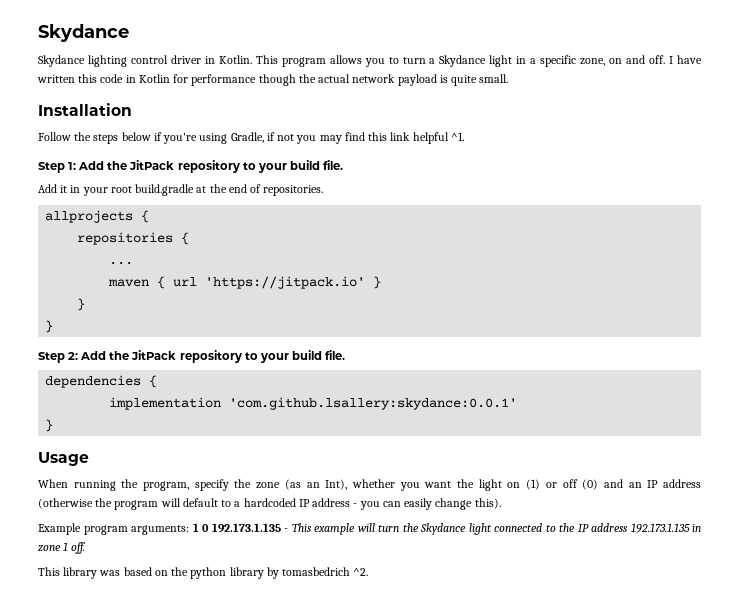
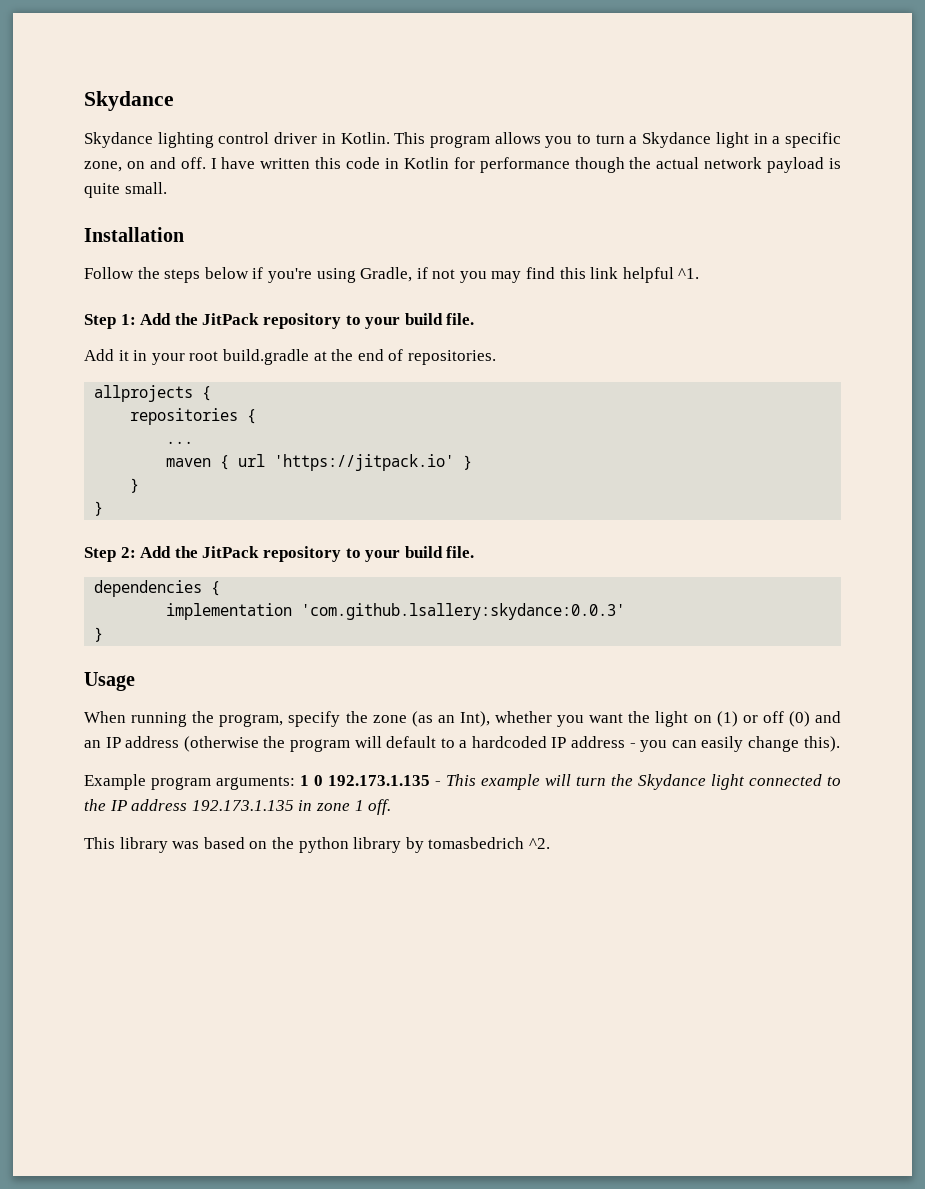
- implementation 'com.github.lsallery:skydance:0.0.1'
+ implementation 'com.github.lsallery:skydance:0.0.3'

